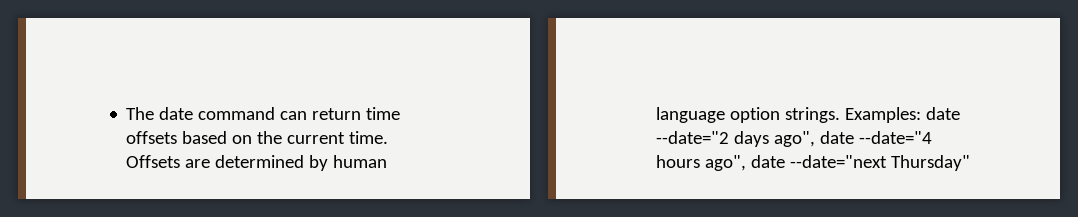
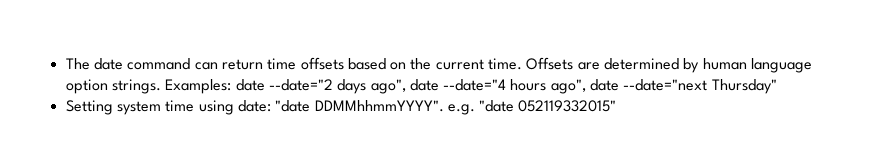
+ Setting system time using date: "date DDMMhhmmYYYY". e.g. "date 052119332015"

